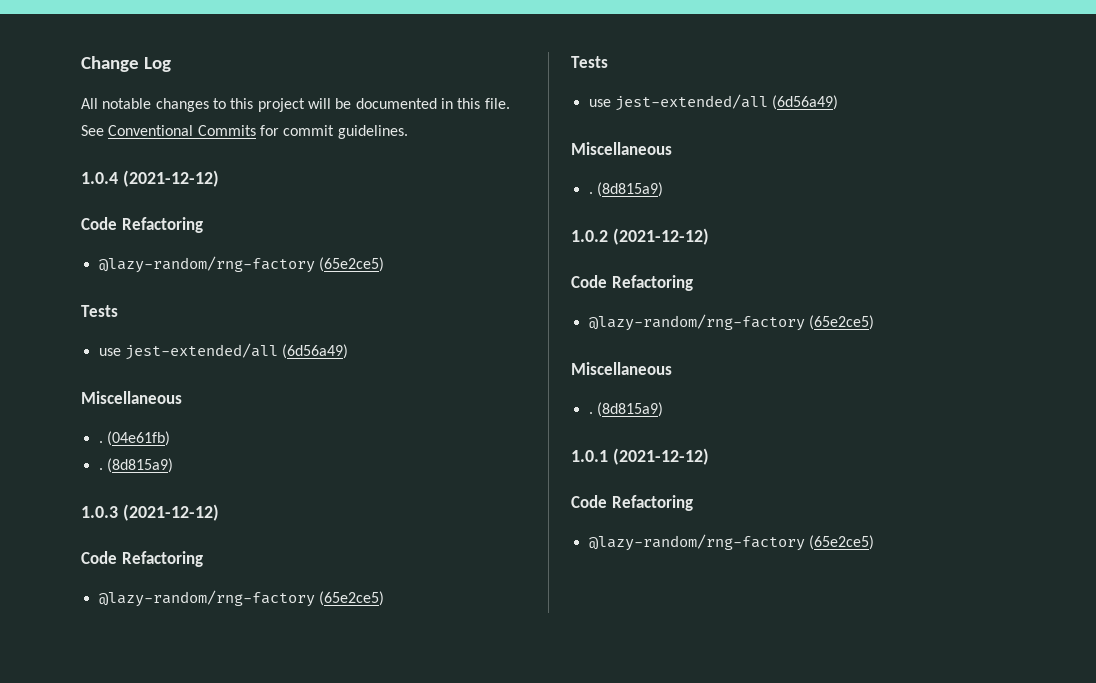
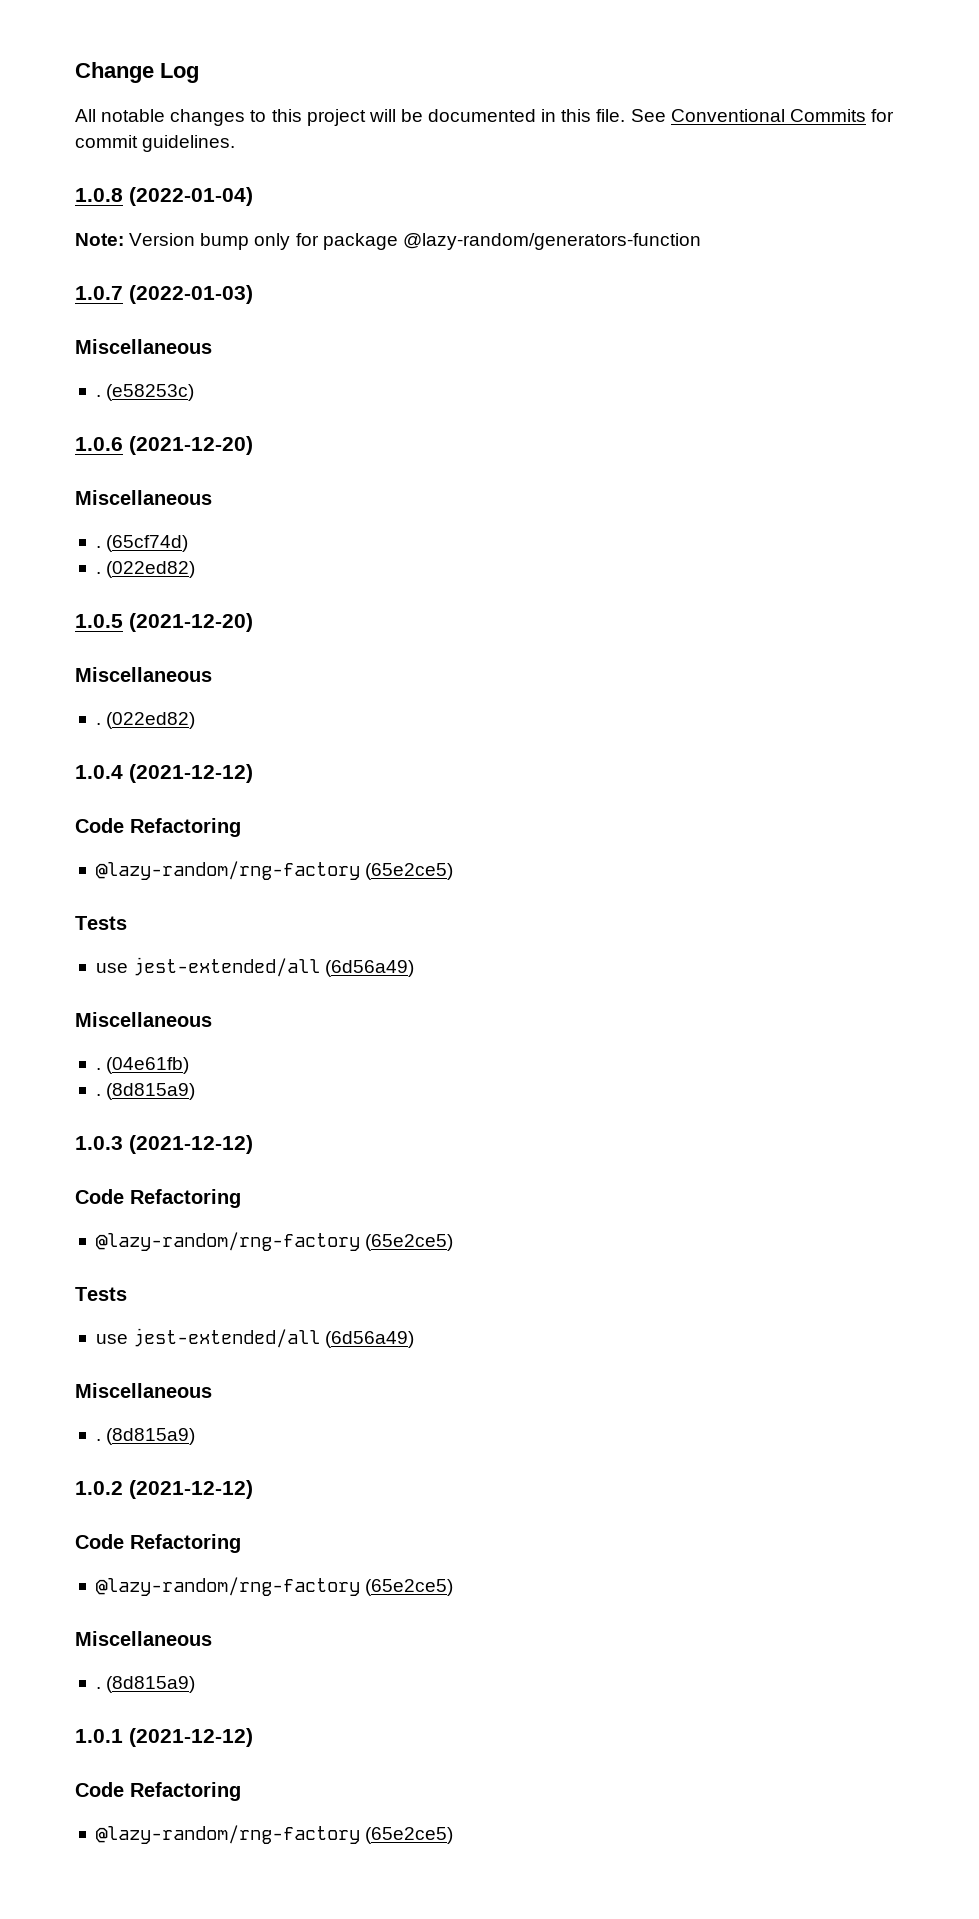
+ 1.0.8 (2022-01-04)
+ Note: Version bump only for package @lazy-random/generators-function
+ 1.0.7 (2022-01-03)
+ Miscellaneous
+ . (e58253c)
+ 1.0.6 (2021-12-20)
+ Miscellaneous
+ . (65cf74d)
+ . (022ed82)
+ 1.0.5 (2021-12-20)
+ Miscellaneous
+ . (022ed82)

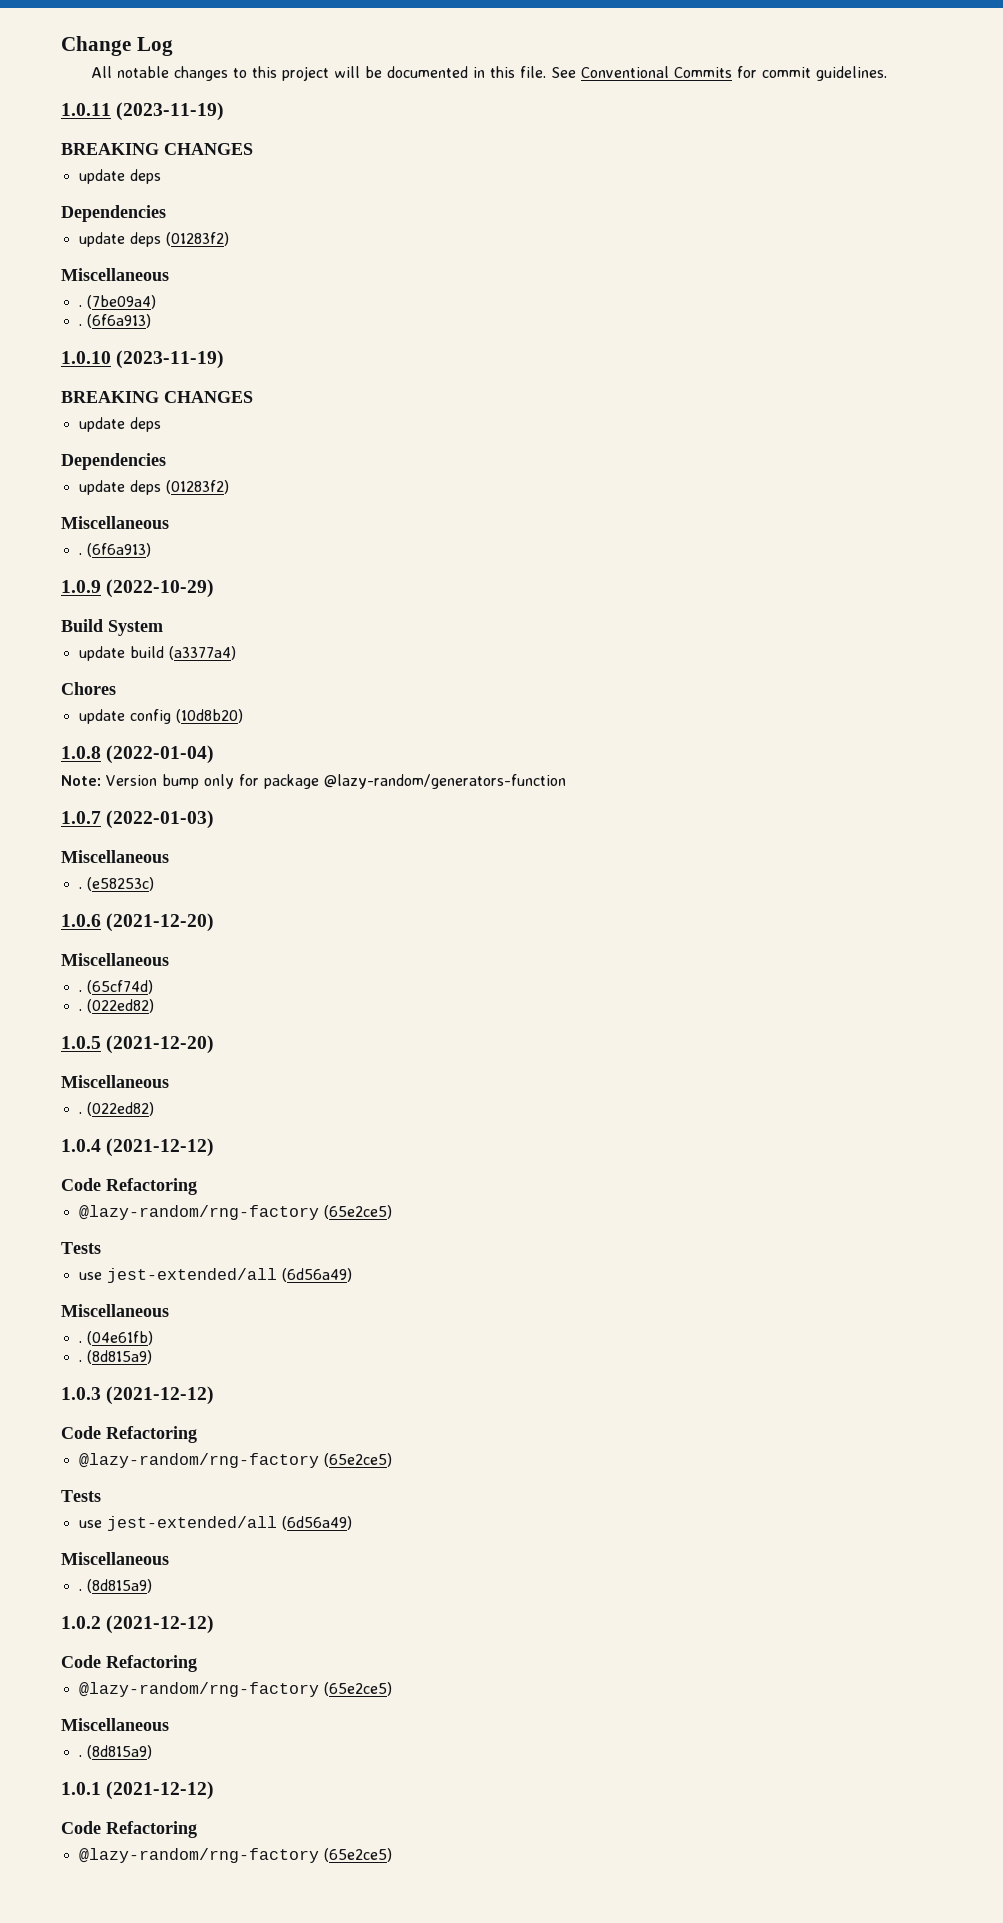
+ 1.0.11 (2023-11-19)
+ BREAKING CHANGES
+ update deps
+ Dependencies
+ update deps (01283f2)
+ Miscellaneous
+ . (7be09a4)
+ . (6f6a913)
+ 1.0.10 (2023-11-19)
+ BREAKING CHANGES
+ update deps
+ Dependencies
+ update deps (01283f2)
+ Miscellaneous
+ . (6f6a913)
+ 1.0.9 (2022-10-29)
+ Build System
+ update build (a3377a4)
+ Chores
+ update config (10d8b20)

